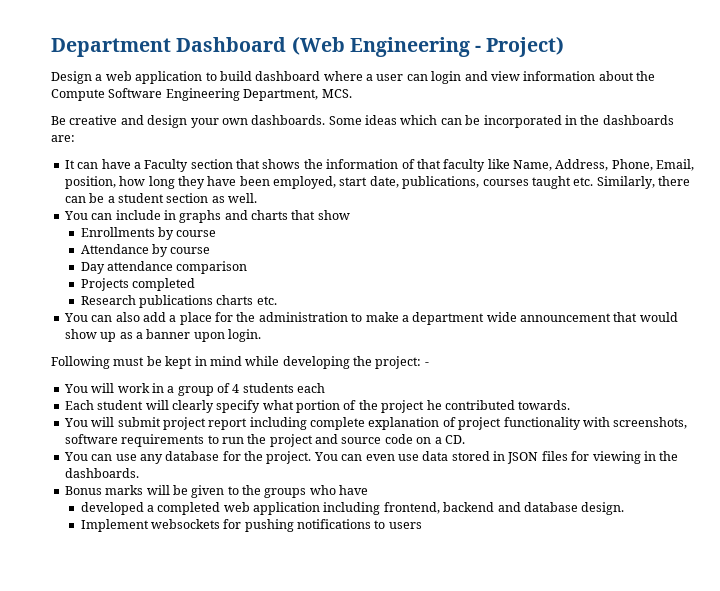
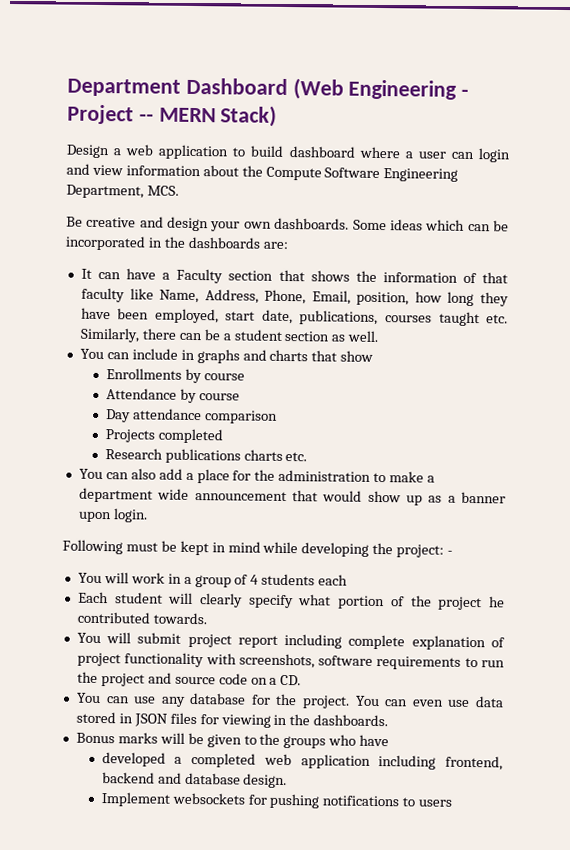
- Department Dashboard (Web Engineering - Project)
+ Department Dashboard (Web Engineering - Project -- MERN Stack)

